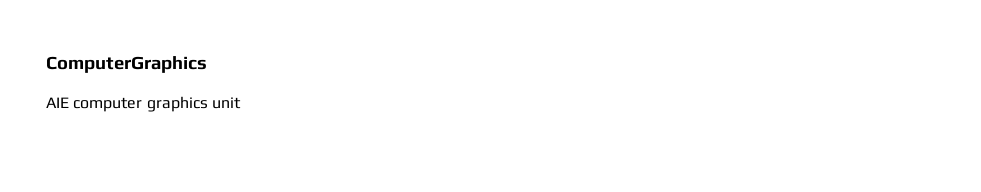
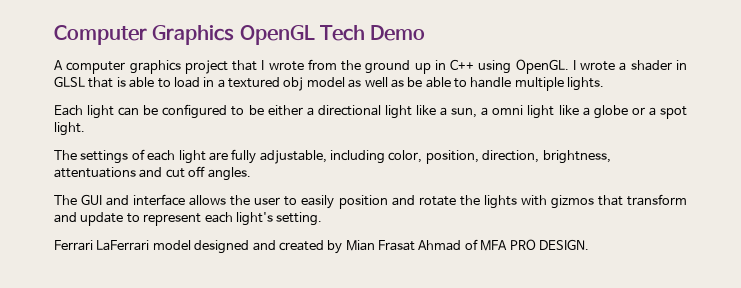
- ComputerGraphics
- AIE computer graphics unit
+ Computer Graphics OpenGL Tech Demo
+ A computer graphics project that I wrote from the ground up in C++ using OpenGL. I wrote a shader in GLSL that is able to load in a textured obj model as well as be able to handle multiple lights.
+ Each light can be configured to be either a directional light like a sun, a omni light like a globe or a spot light.
+ The settings of each light are fully adjustable, including color, position, direction, brightness, attentuations and cut off angles.
+ The GUI and interface allows the user to easily position and rotate the lights with gizmos that transform and update to represent each light's setting.
+ Ferrari LaFerrari model designed and created by Mian Frasat Ahmad of MFA PRO DESIGN.

